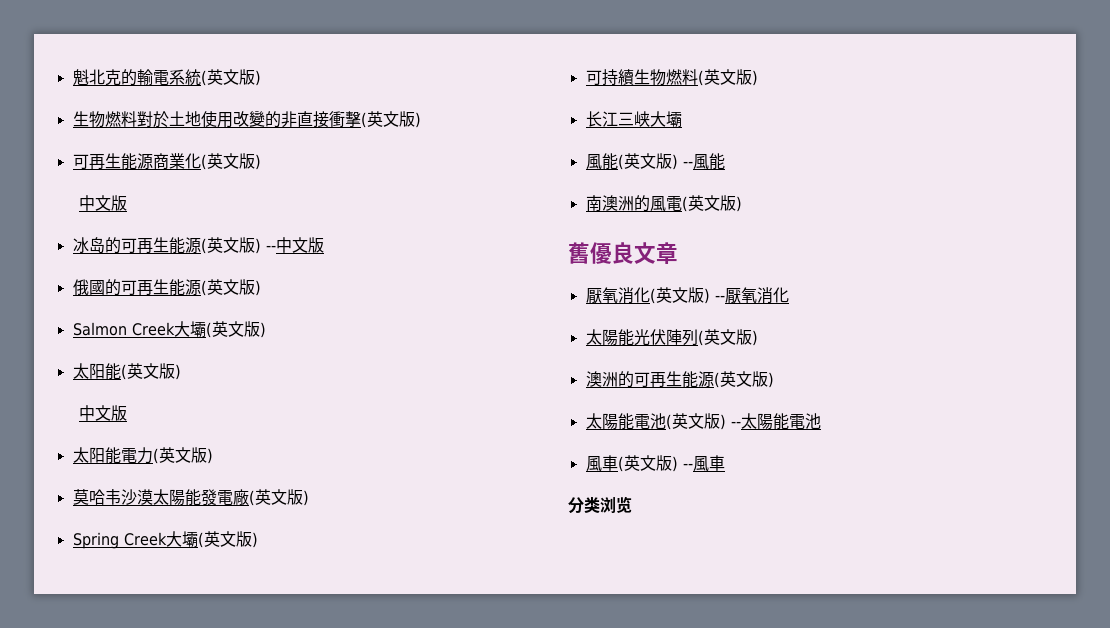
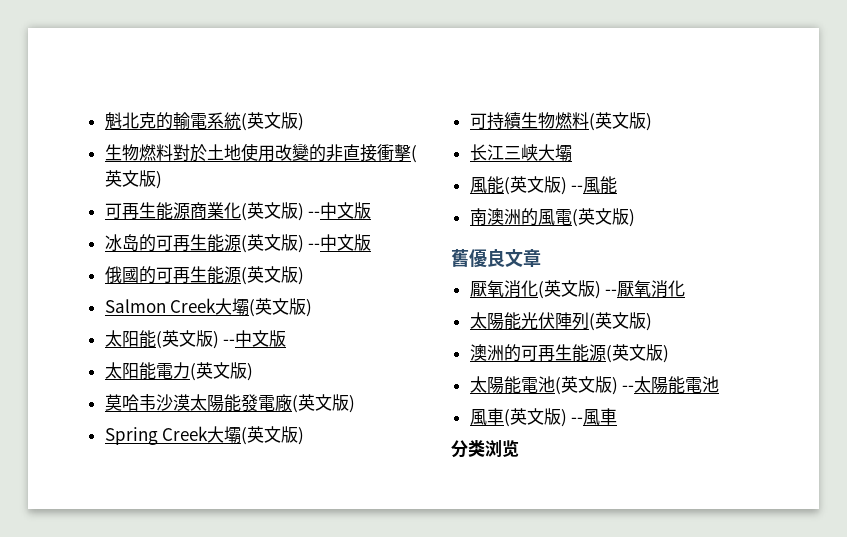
- 可再生能源商業化(英文版)
- 中文版
+ 可再生能源商業化(英文版) --中文版
- 太阳能(英文版)
- 中文版
+ 太阳能(英文版) --中文版

